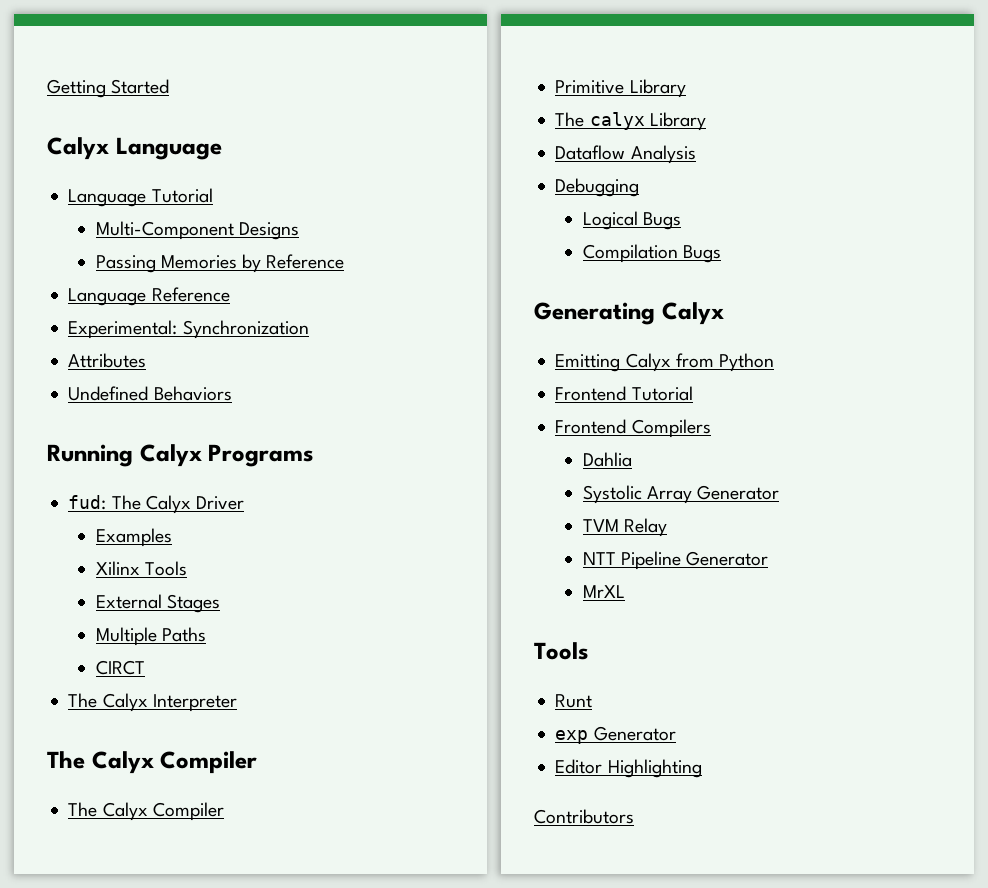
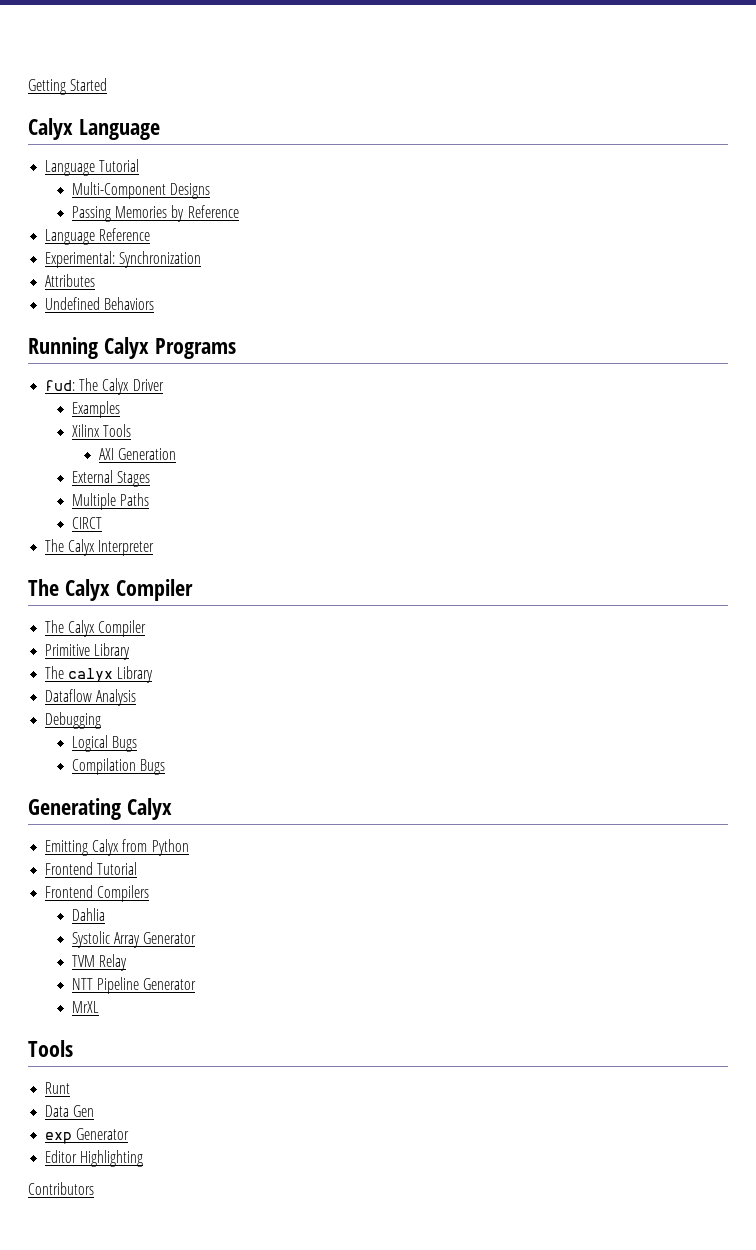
+ AXI Generation
+ Data Gen

